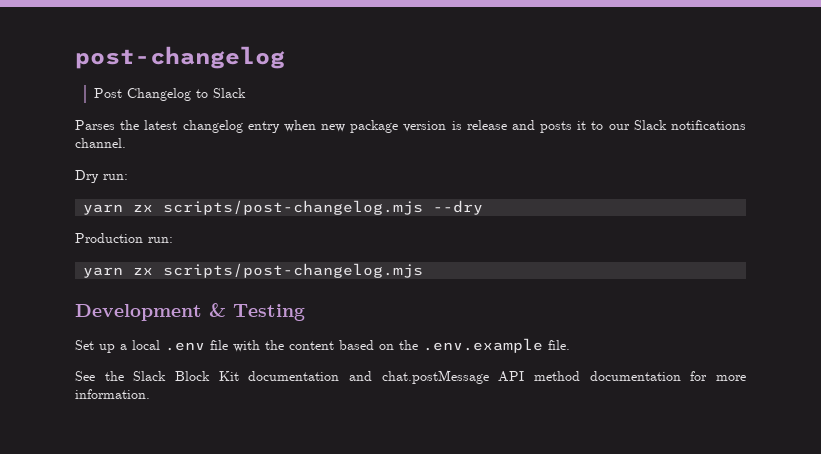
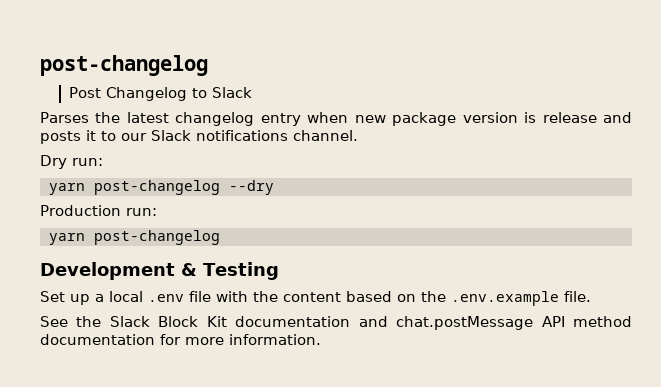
- yarn zx scripts/post-changelog.mjs --dry
+ yarn post-changelog --dry
  Production run:
- yarn zx scripts/post-changelog.mjs
+ yarn post-changelog

